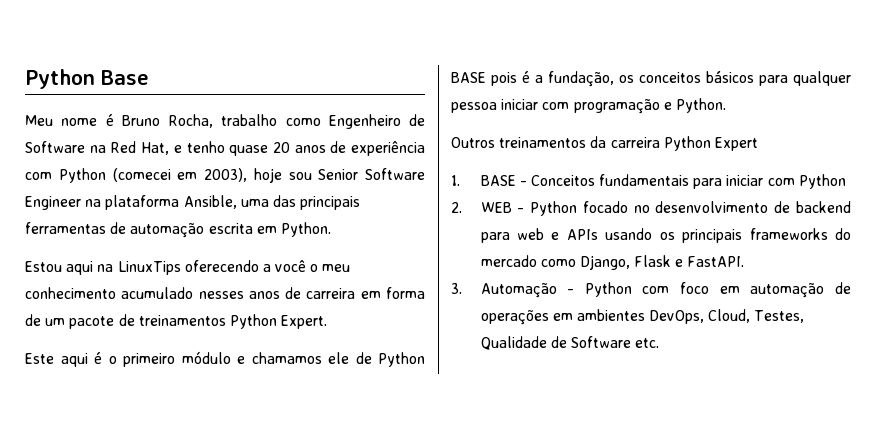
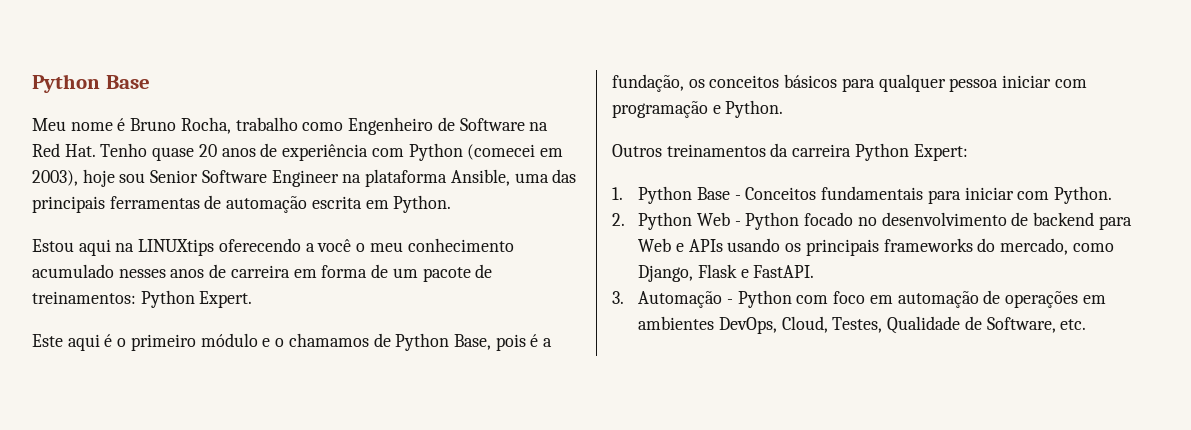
- Meu nome é Bruno Rocha, trabalho como Engenheiro de Software na Red Hat, e tenho quase 20 anos de experiência com Python (comecei em 2003), hoje sou Senior Software Engineer na plataforma Ansible, uma das principais ferramentas de automação escrita em Python.
+ Meu nome é Bruno Rocha, trabalho como Engenheiro de Software na Red Hat. Tenho quase 20 anos de experiência com Python (comecei em 2003), hoje sou Senior Software Engineer na plataforma Ansible, uma das principais ferramentas de automação escrita em Python.
- Estou aqui na LinuxTips oferecendo a você o meu conhecimento acumulado nesses anos de carreira em forma de um pacote de treinamentos Python Expert.
+ Estou aqui na LINUXtips oferecendo a você o meu conhecimento acumulado nesses anos de carreira em forma de um pacote de treinamentos: Python Expert.
- Este aqui é o primeiro módulo e chamamos ele de Python BASE pois é a fundação, os conceitos básicos para qualquer pessoa iniciar com programação e Python.
+ Este aqui é o primeiro módulo e o chamamos de Python Base, pois é a fundação, os conceitos básicos para qualquer pessoa iniciar com programação e Python.
- Outros treinamentos da carreira Python Expert
+ Outros treinamentos da carreira Python Expert:
- 1. BASE - Conceitos fundamentais para iniciar com Python
+ 1. Python Base - Conceitos fundamentais para iniciar com Python.
- 2. WEB - Python focado no desenvolvimento de backend para web e APIs usando os principais frameworks do mercado como Django, Flask e FastAPI.
+ 2. Python Web - Python focado no desenvolvimento de backend para Web e APIs usando os principais frameworks do mercado, como Django, Flask e FastAPI.
- 3. Automação - Python com foco em automação de operações em ambientes DevOps, Cloud, Testes, Qualidade de Software etc.
+ 3. Automação - Python com foco em automação de operações em ambientes DevOps, Cloud, Testes, Qualidade de Software, etc.

